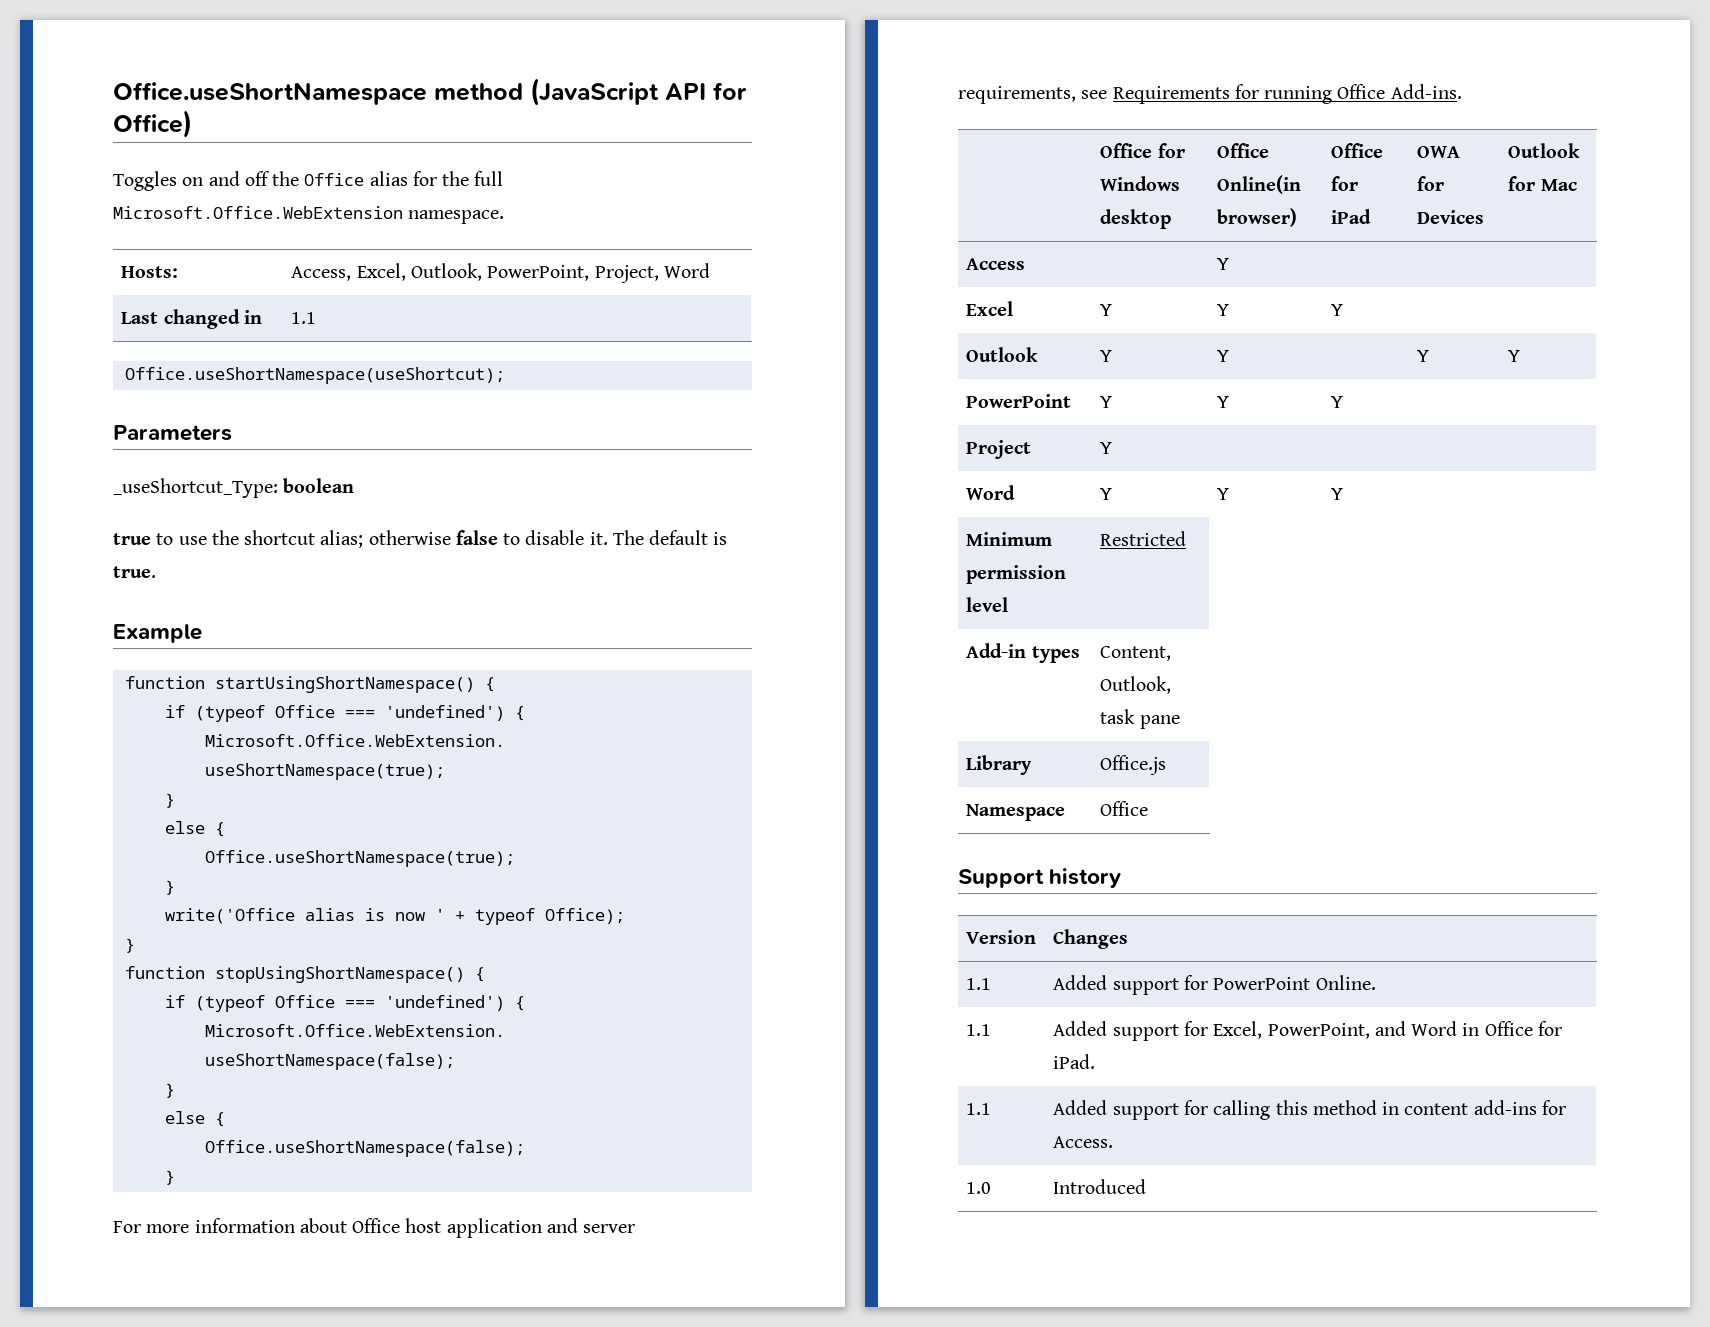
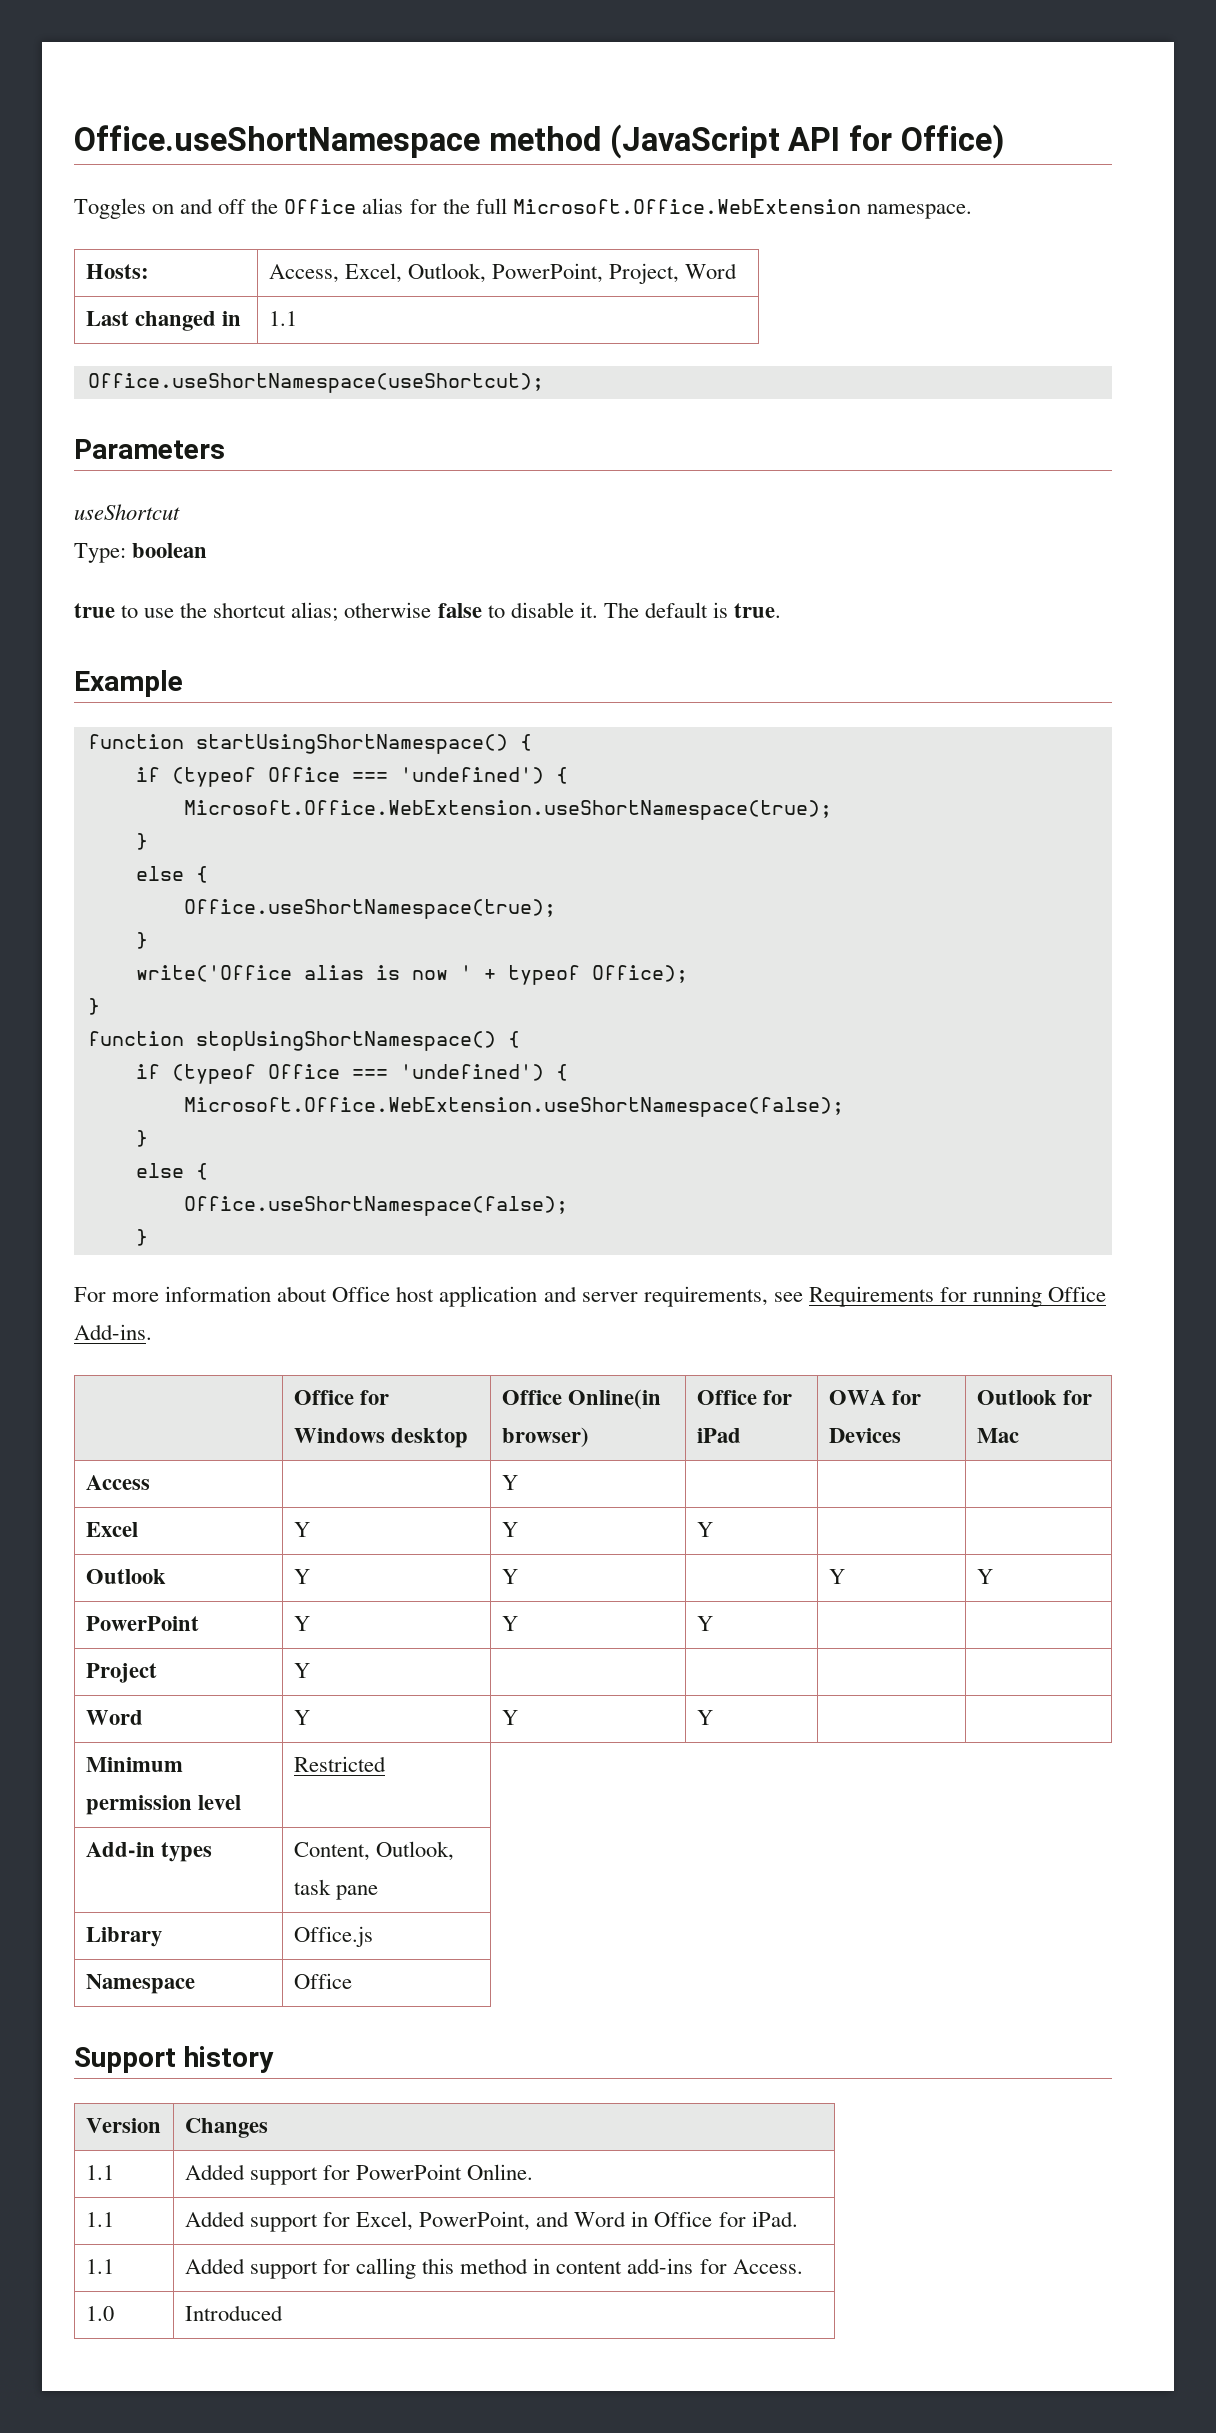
- _useShortcut_Type: boolean
+ useShortcut
+ Type: boolean

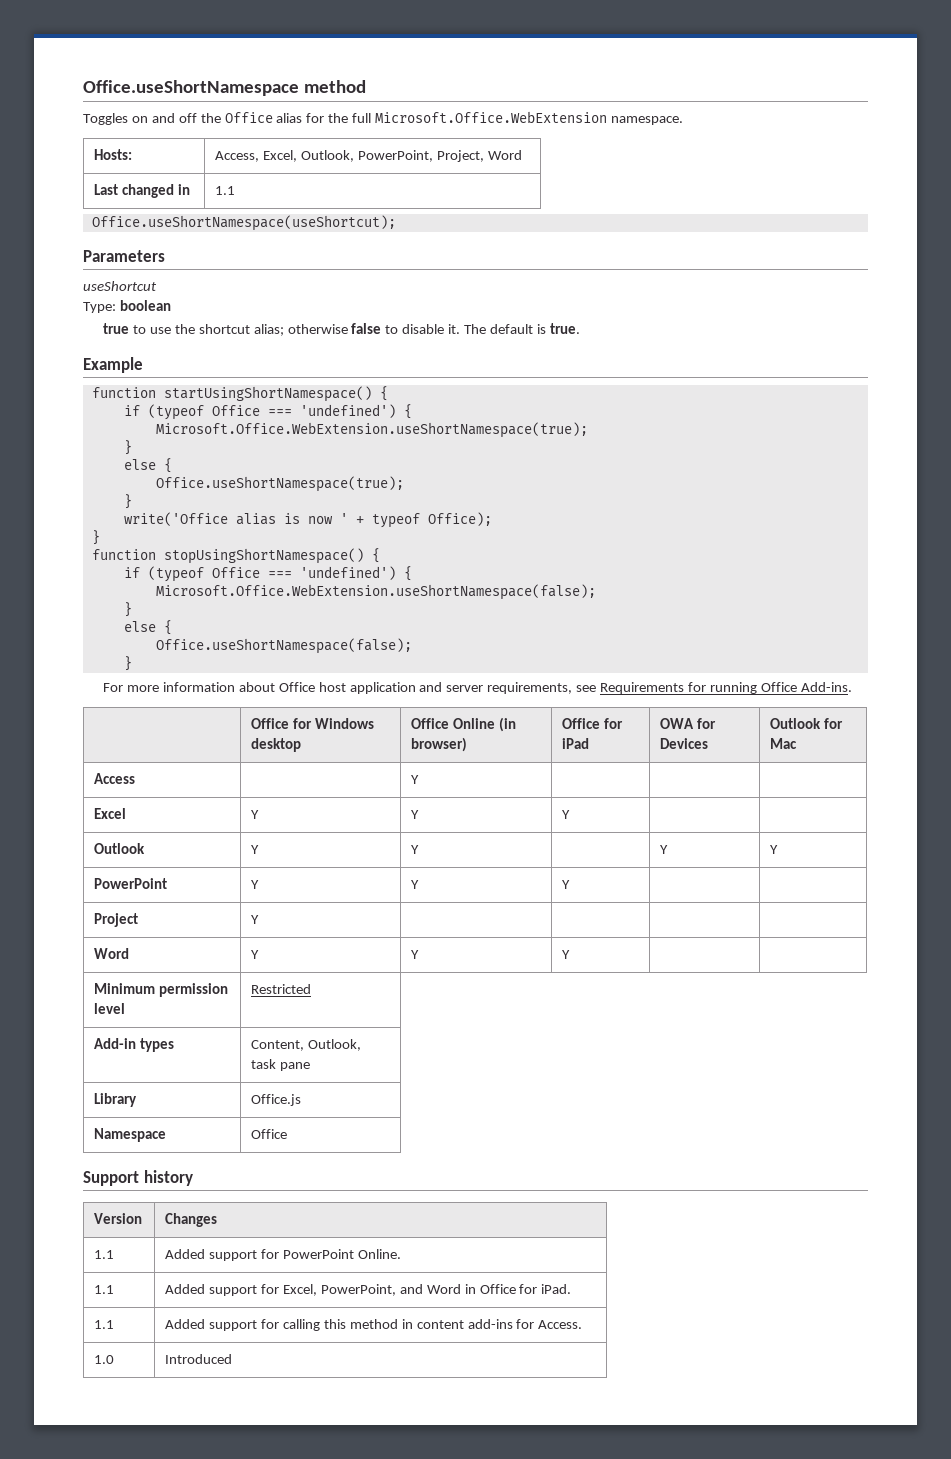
- Office.useShortNamespace method (JavaScript API for Office)
+ Office.useShortNamespace method
- | Office for Windows desktop | Office Online(in browser) | Office for iPad | OWA for Devices | Outlook for Mac
+ | Office for Windows desktop | Office Online (in browser) | Office for iPad | OWA for Devices | Outlook for Mac

